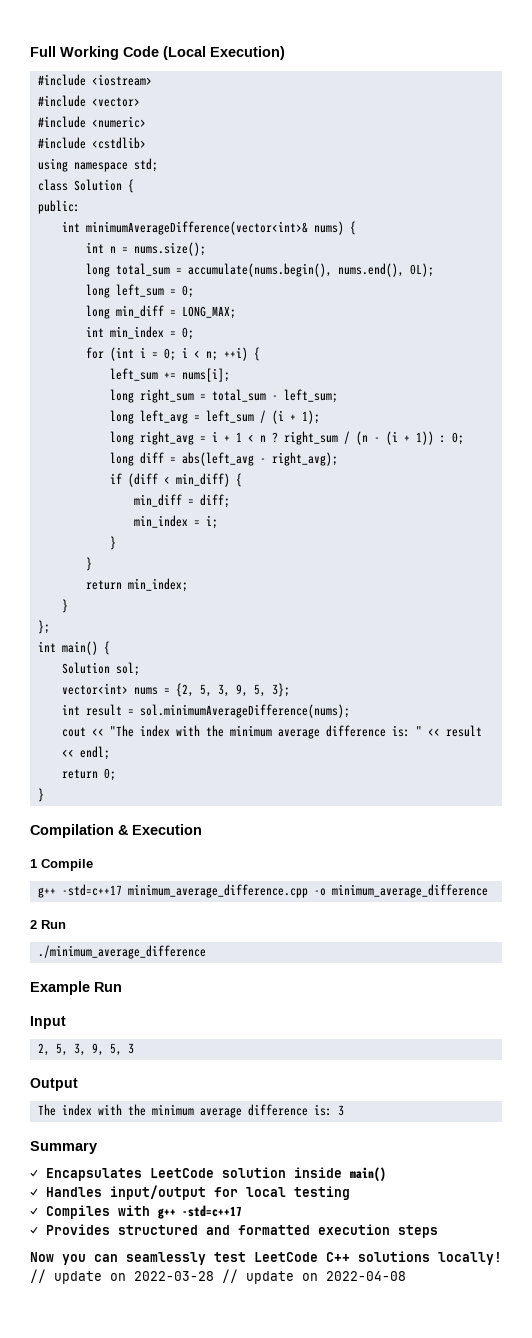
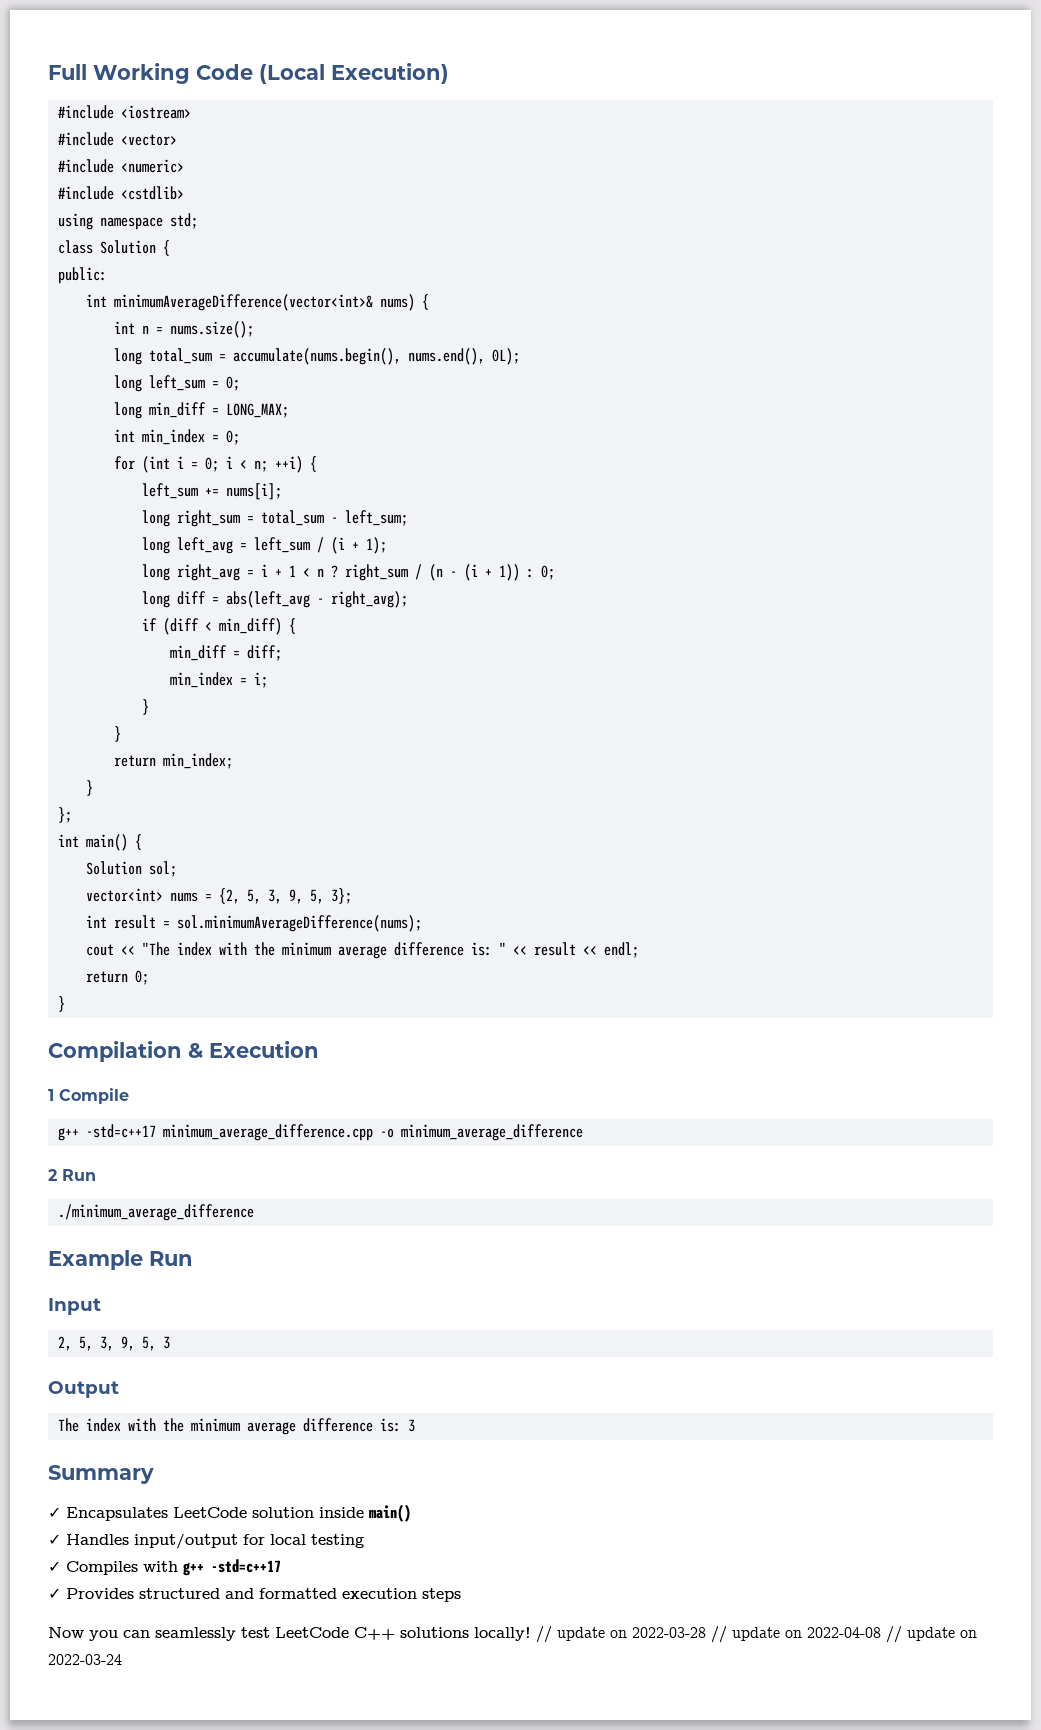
- // update on 2022-03-28 // update on 2022-04-08
+ // update on 2022-03-28 // update on 2022-04-08 // update on 2022-03-24

